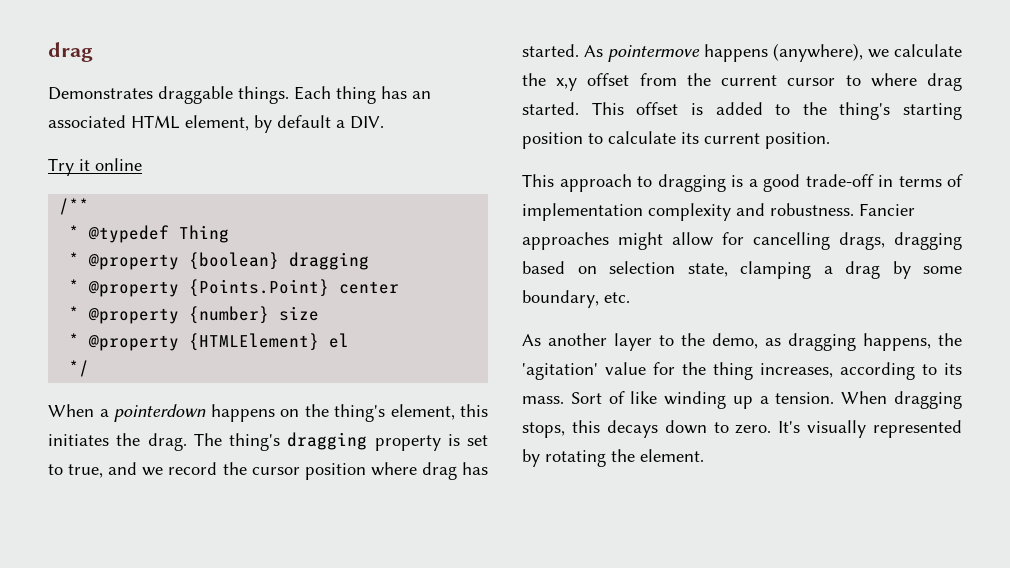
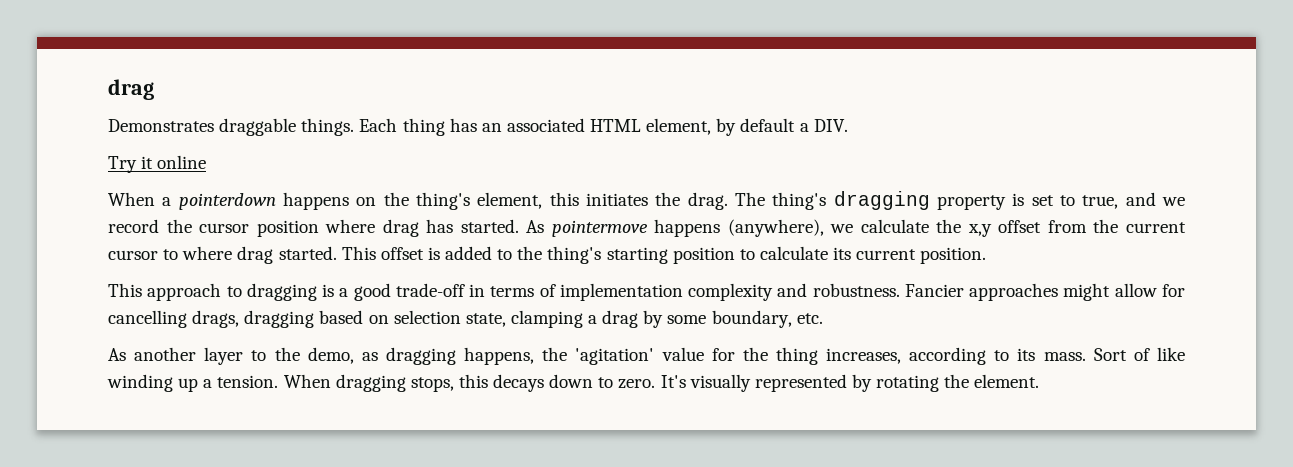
- /**
- * @typedef Thing
- * @property {boolean} dragging
- * @property {Points.Point} center
- * @property {number} size
- * @property {HTMLElement} el
- */

